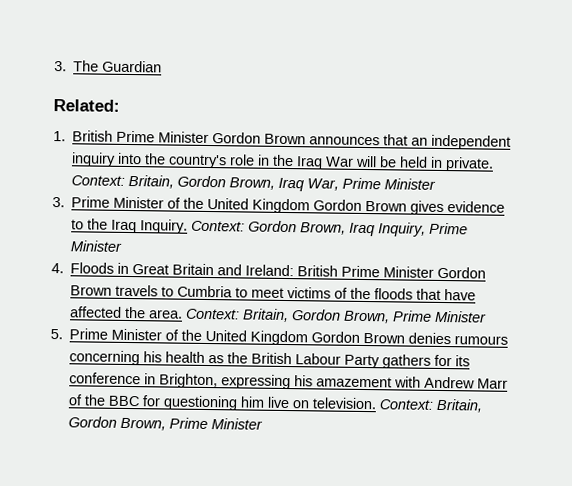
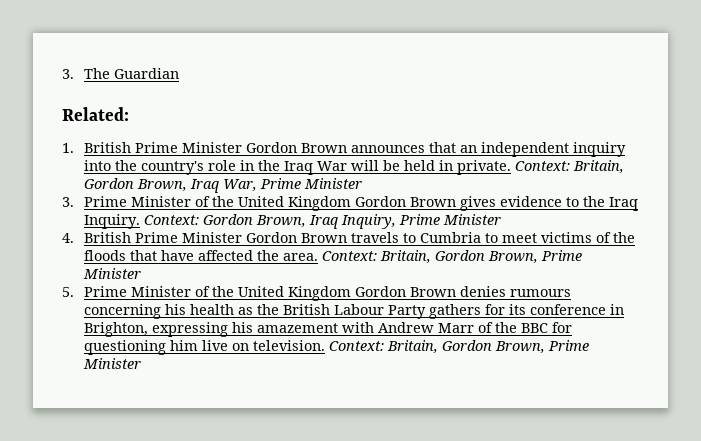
- 4. Floods in Great Britain and Ireland: British Prime Minister Gordon Brown travels to Cumbria to meet victims of the floods that have affected the area.
+ 4. British Prime Minister Gordon Brown travels to Cumbria to meet victims of the floods that have affected the area.

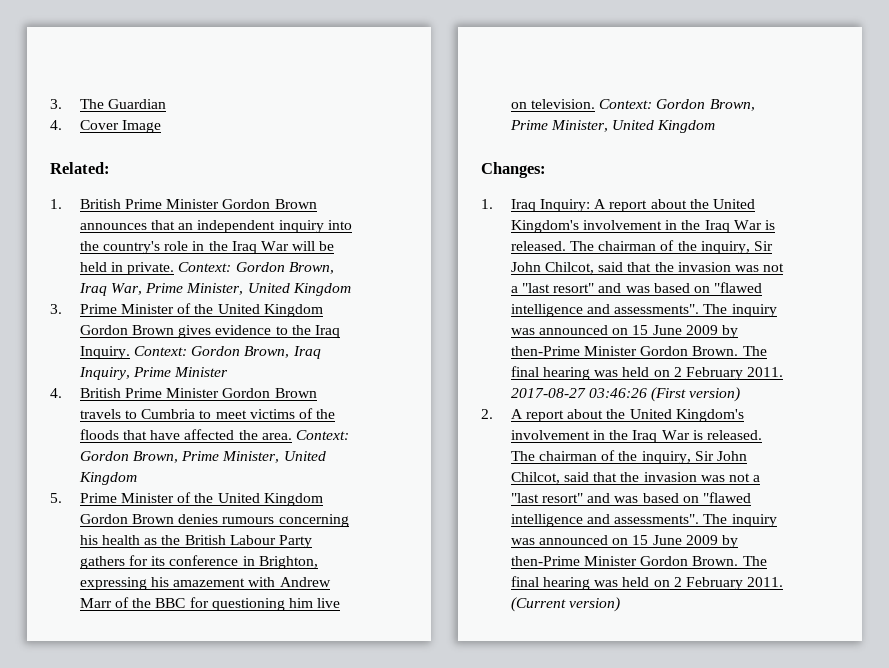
+ 4. Cover Image
- Context: Britain, Gordon Brown, Iraq War, Prime Minister
+ Context: Gordon Brown, Iraq War, Prime Minister, United Kingdom
- 4. British Prime Minister Gordon Brown travels to Cumbria to meet victims of the floods that have affected the area. Context: Britain, Gordon Brown, Prime Minister
+ 4. British Prime Minister Gordon Brown travels to Cumbria to meet victims of the floods that have affected the area. Context: Gordon Brown, Prime Minister, United Kingdom
- 5. Prime Minister of the United Kingdom Gordon Brown denies rumours concerning his health as the British Labour Party gathers for its conference in Brighton, expressing his amazement with Andrew Marr of the BBC for questioning him live on television. Context: Britain, Gordon Brown, Prime Minister
+ 5. Prime Minister of the United Kingdom Gordon Brown denies rumours concerning his health as the British Labour Party gathers for its conference in Brighton, expressing his amazement with Andrew Marr of the BBC for questioning him live on television. Context: Gordon Brown, Prime Minister, United Kingdom
+ Changes:
+ 1. Iraq Inquiry: A report about the United Kingdom's involvement in the Iraq War is released. The chairman of the inquiry, Sir John Chilcot, said that the invasion was not a "last resort" and was based on "flawed intelligence and assessments". The inquiry was announced on 15 June 2009 by then-Prime Minister Gordon Brown. The final hearing was held on 2 February 2011. 2017-08-27 03:46:26 (First version)
+ 2. A report about the United Kingdom's involvement in the Iraq War is released. The chairman of the inquiry, Sir John Chilcot, said that the invasion was not a "last resort" and was based on "flawed intelligence and assessments". The inquiry was announced on 15 June 2009 by then-Prime Minister Gordon Brown. The final hearing was held on 2 February 2011. (Current version)

